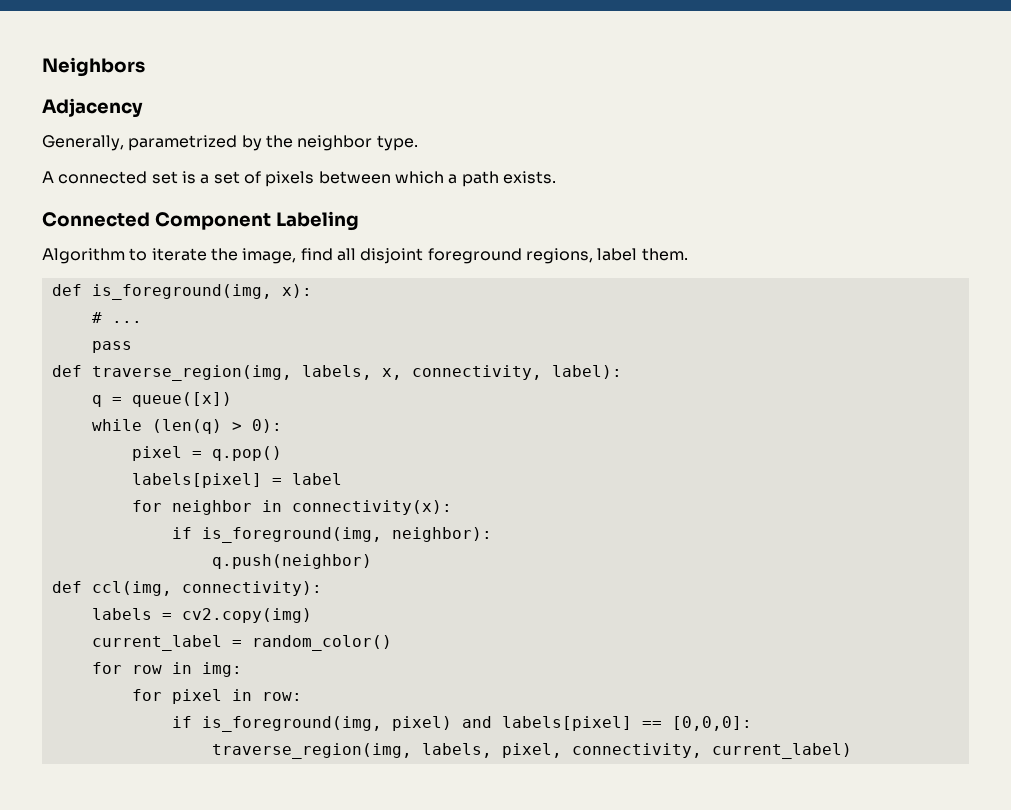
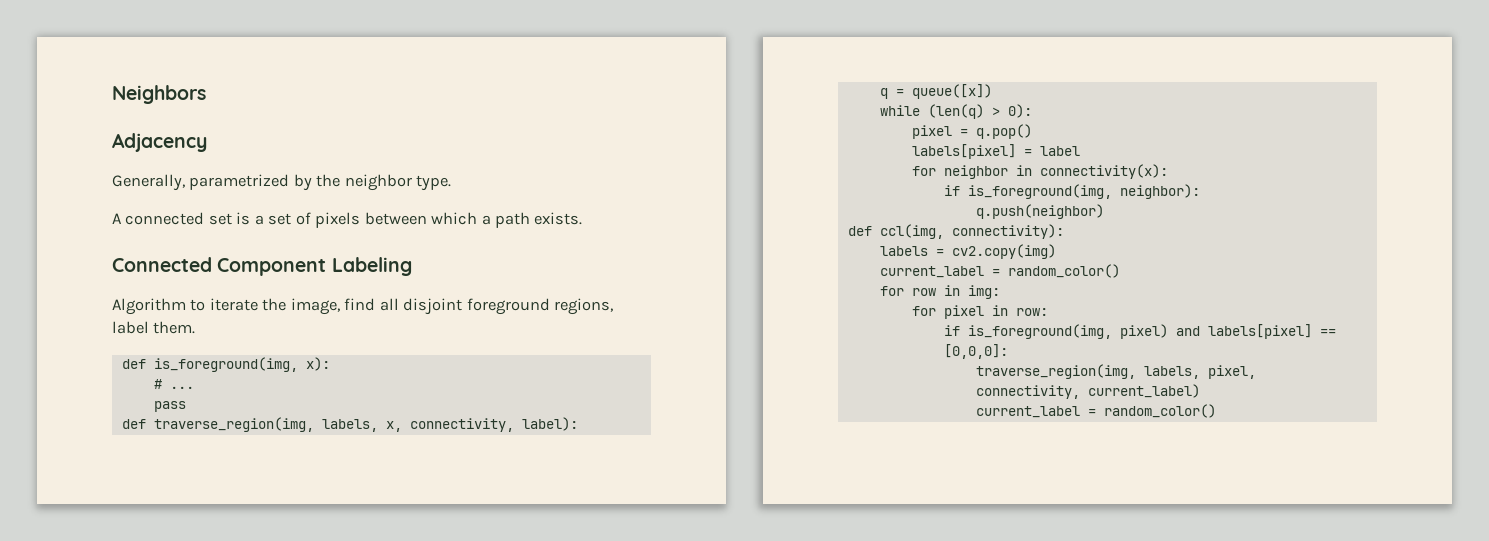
  traverse_region(img, labels, pixel, connectivity, current_label)
+ current_label = random_color()

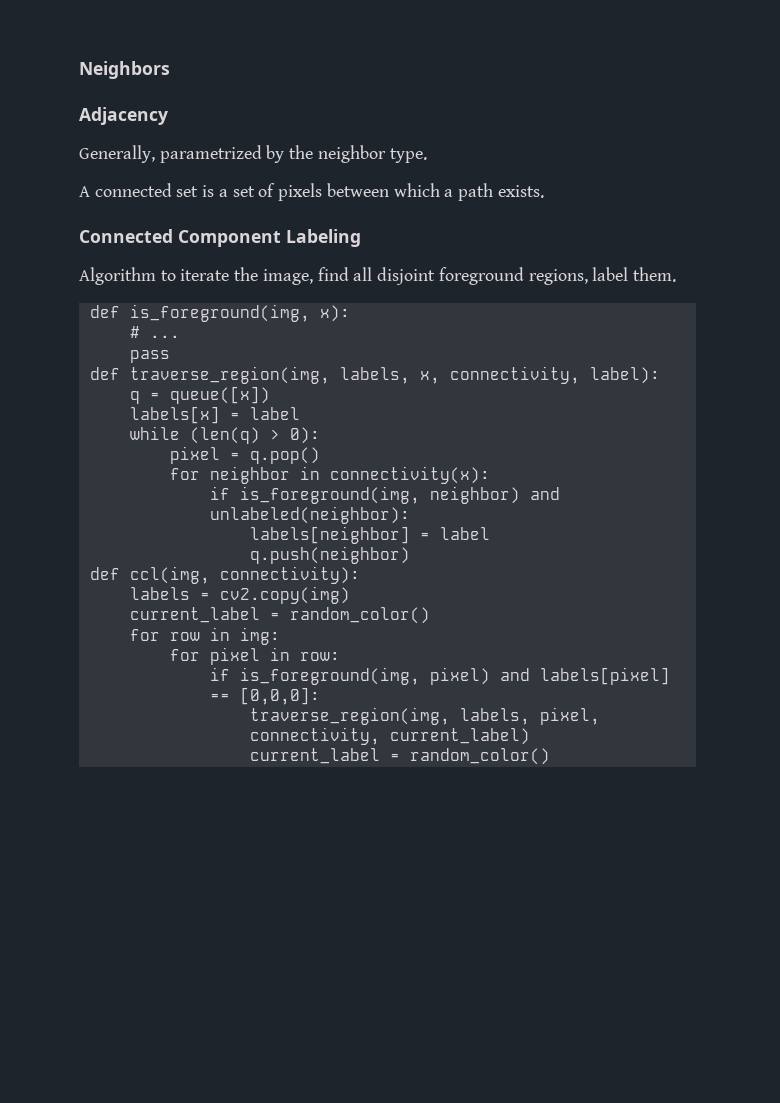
+ labels[x] = label
- labels[pixel] = label
- if is_foreground(img, neighbor):
+ if is_foreground(img, neighbor) and unlabeled(neighbor):
+ labels[neighbor] = label

